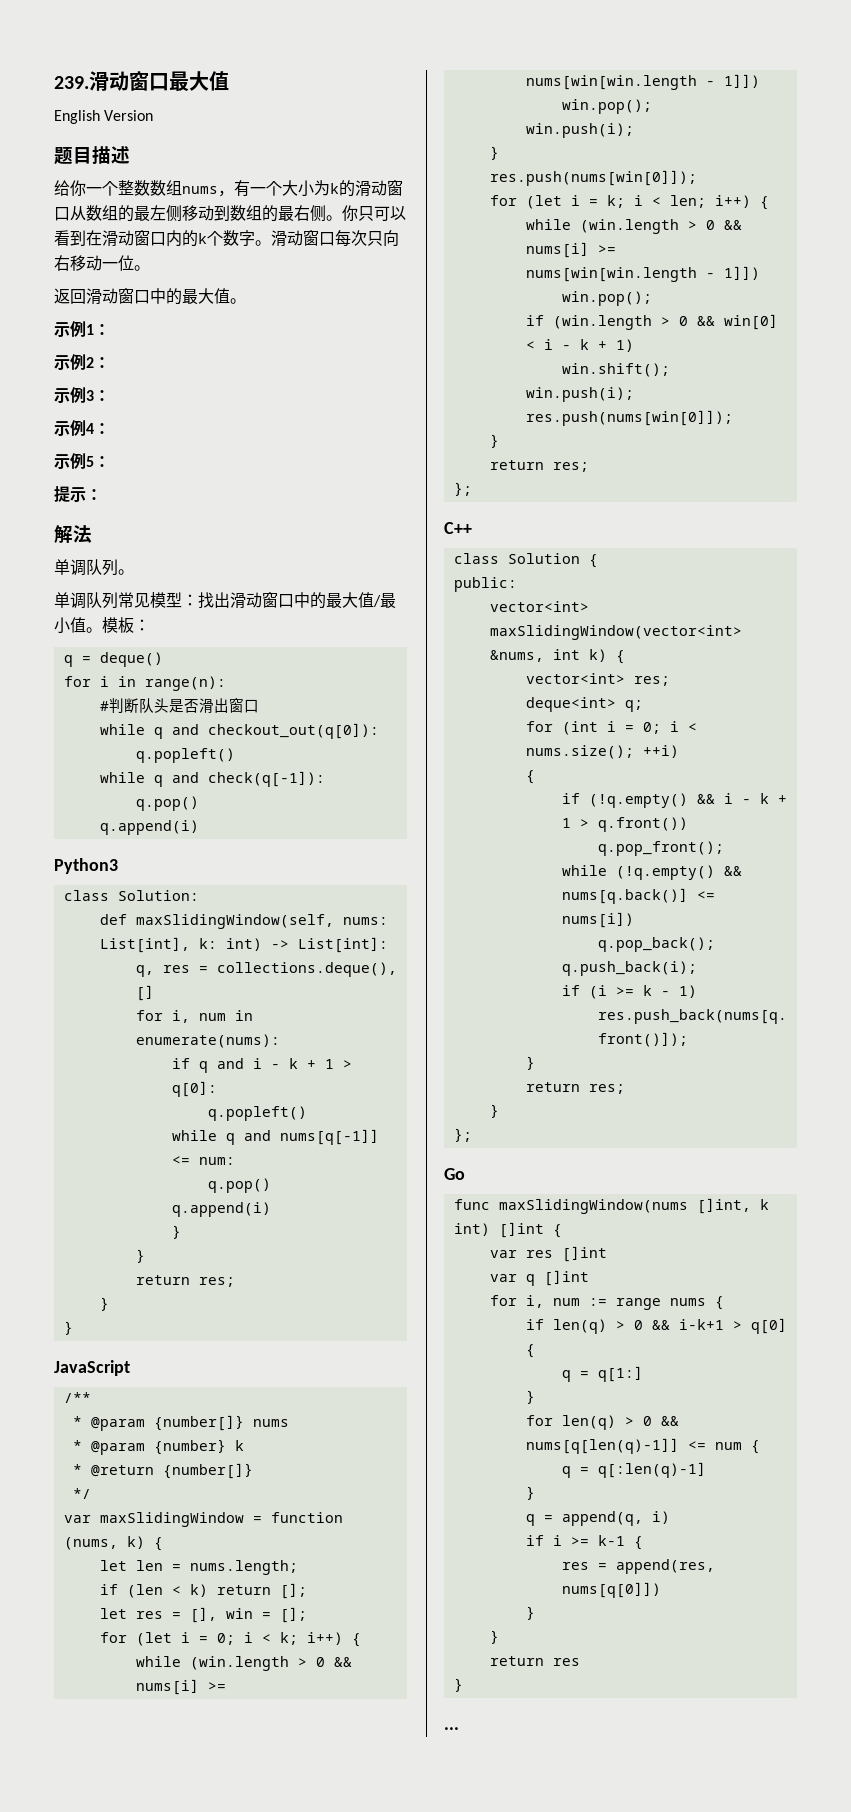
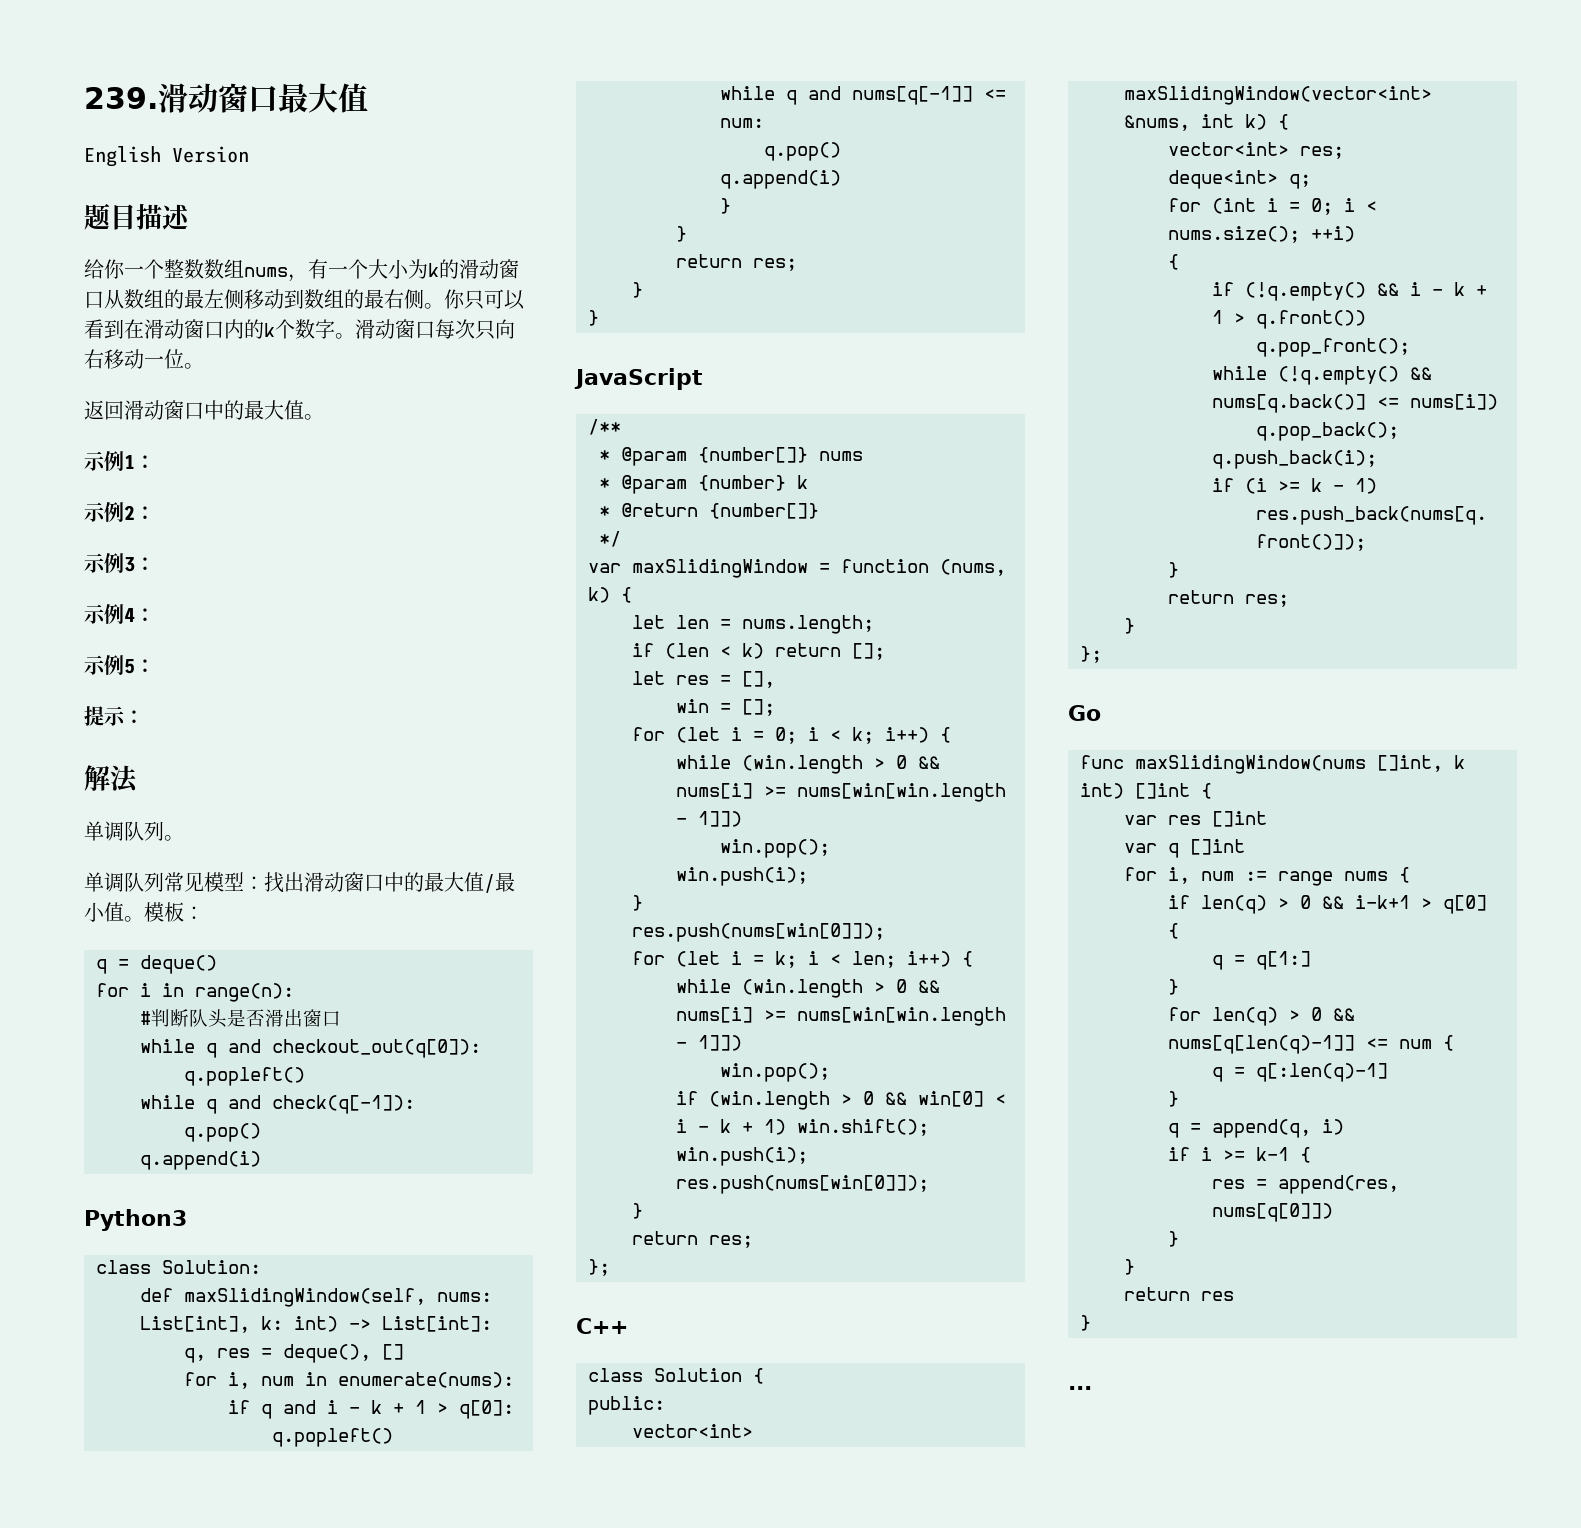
- q, res = collections.deque(), []
+ q, res = deque(), []
- let res = [], win = [];
+ let res = [],
+ win = [];
- if (win.length > 0 && win[0] < i - k + 1)
- win.shift();
+ if (win.length > 0 && win[0] < i - k + 1) win.shift();

